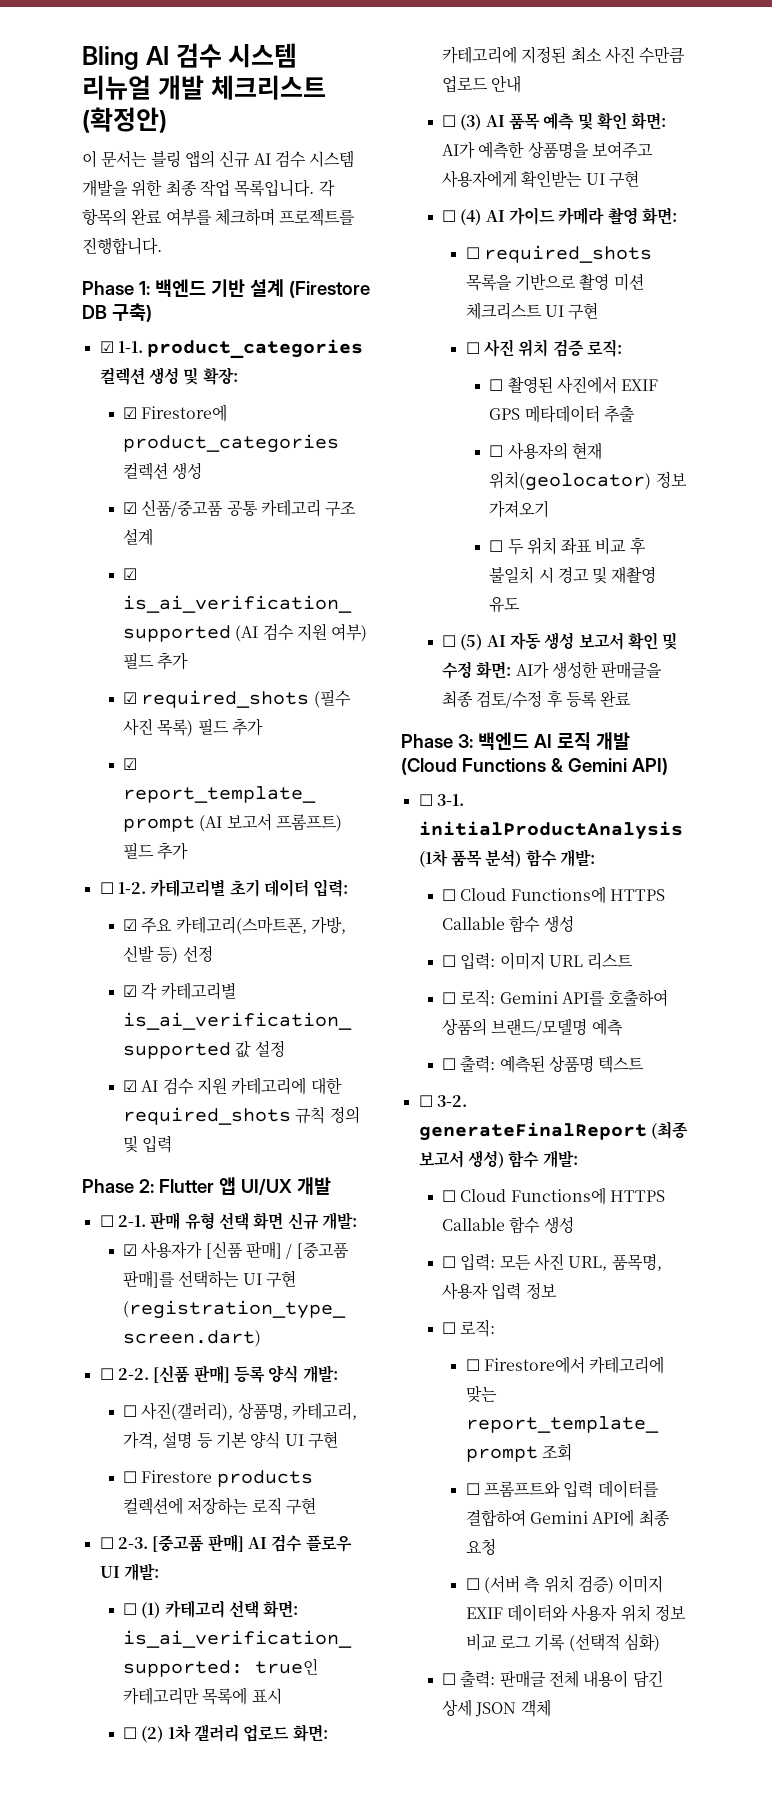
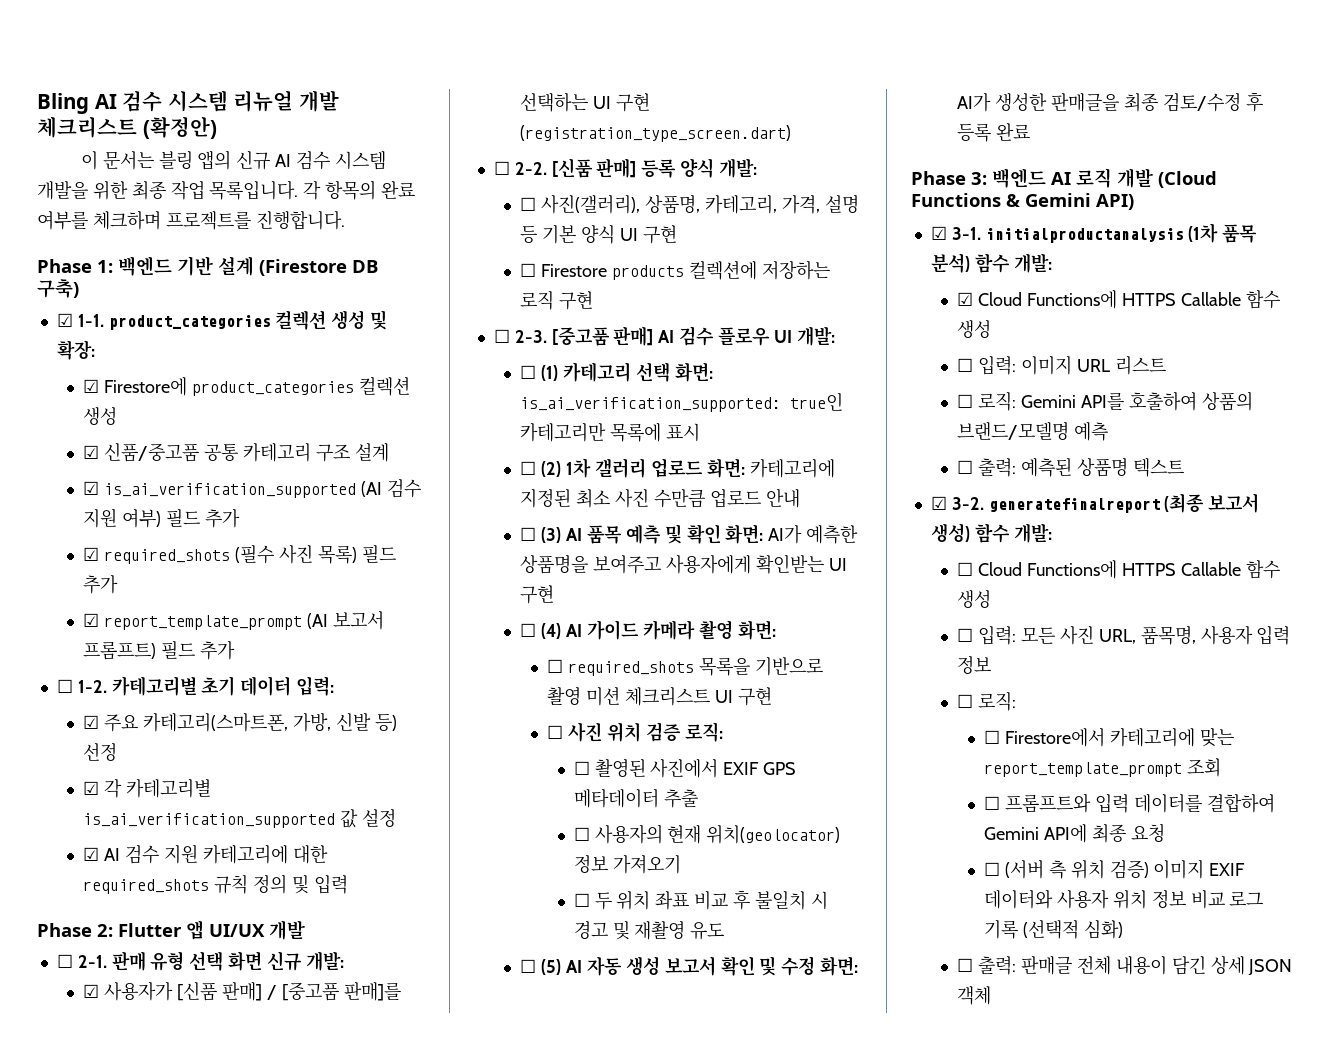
- ☐ 3-1. initialProductAnalysis (1차 품목 분석) 함수 개발:
- ☐ Cloud Functions에 HTTPS Callable 함수 생성
+ ☑ 3-1. initialproductanalysis (1차 품목 분석) 함수 개발:
+ ☑ Cloud Functions에 HTTPS Callable 함수 생성
- ☐ 3-2. generateFinalReport (최종 보고서 생성) 함수 개발:
+ ☑ 3-2. generatefinalreport (최종 보고서 생성) 함수 개발:

